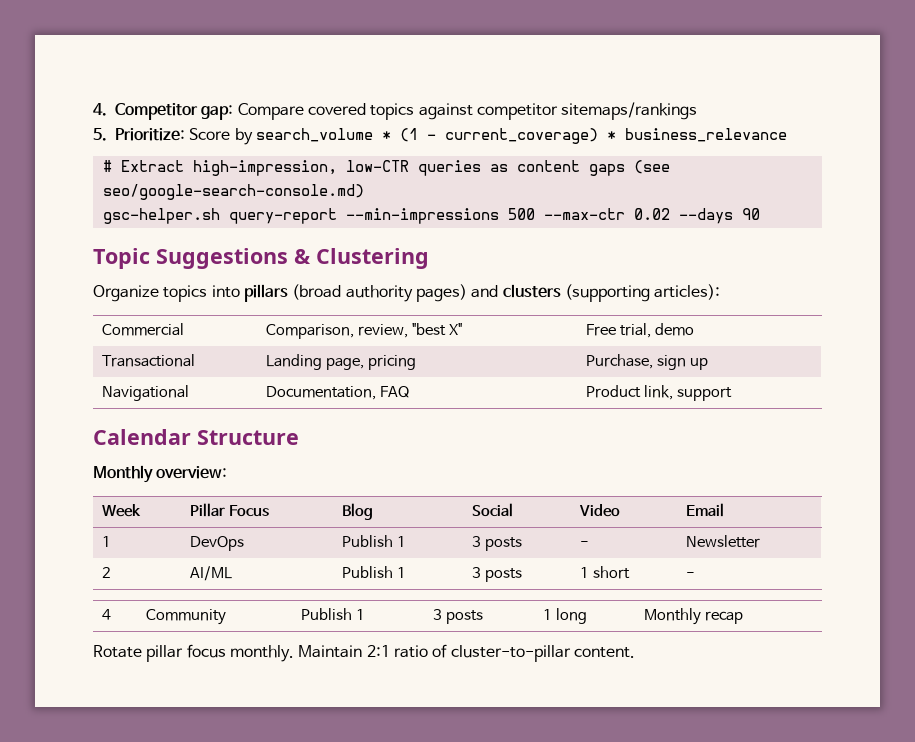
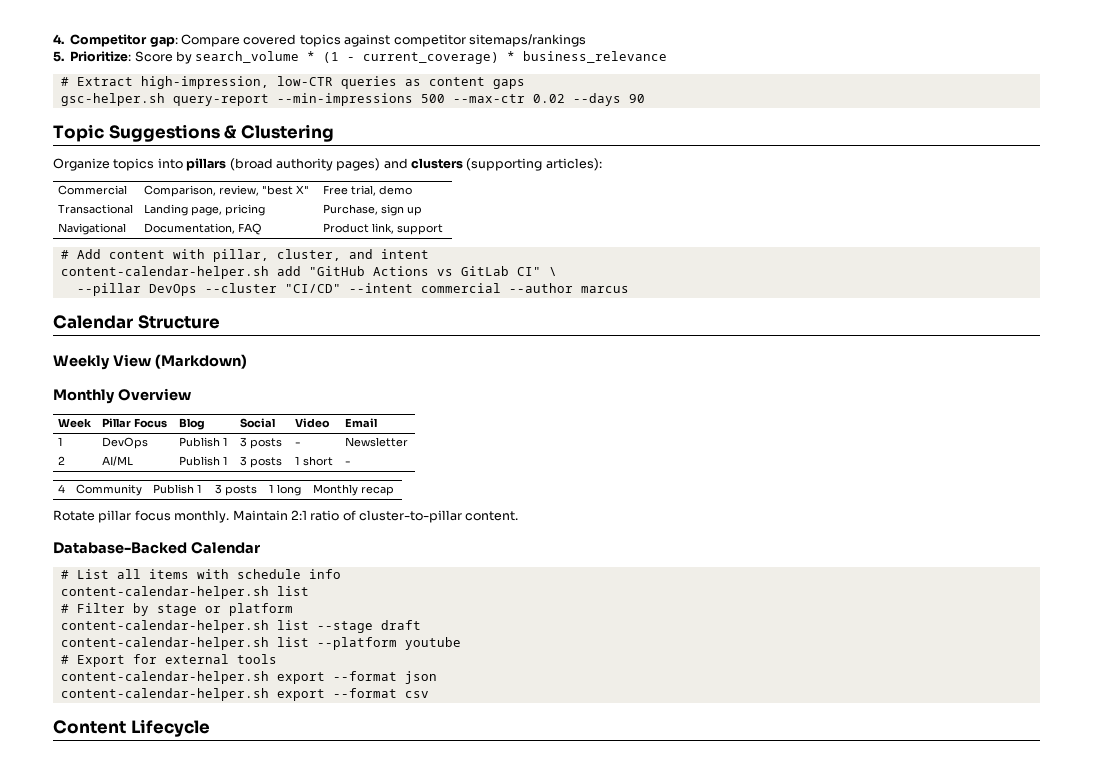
- # Extract high-impression, low-CTR queries as content gaps (see seo/google-search-console.md)
+ # Extract high-impression, low-CTR queries as content gaps
+ # Add content with pillar, cluster, and intent
+ content-calendar-helper.sh add "GitHub Actions vs GitLab CI" \
+ --pillar DevOps --cluster "CI/CD" --intent commercial --author marcus
- Monthly overview:
+ Weekly View (Markdown)
+ Monthly Overview
+ Database-Backed Calendar
+ # List all items with schedule info
+ content-calendar-helper.sh list
+ # Filter by stage or platform
+ content-calendar-helper.sh list --stage draft
+ content-calendar-helper.sh list --platform youtube
+ # Export for external tools
+ content-calendar-helper.sh export --format json
+ content-calendar-helper.sh export --format csv
+ Content Lifecycle

